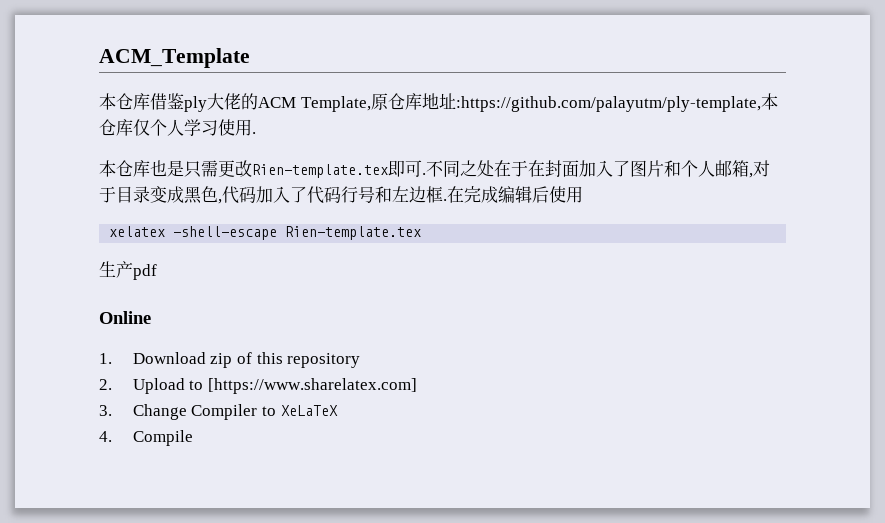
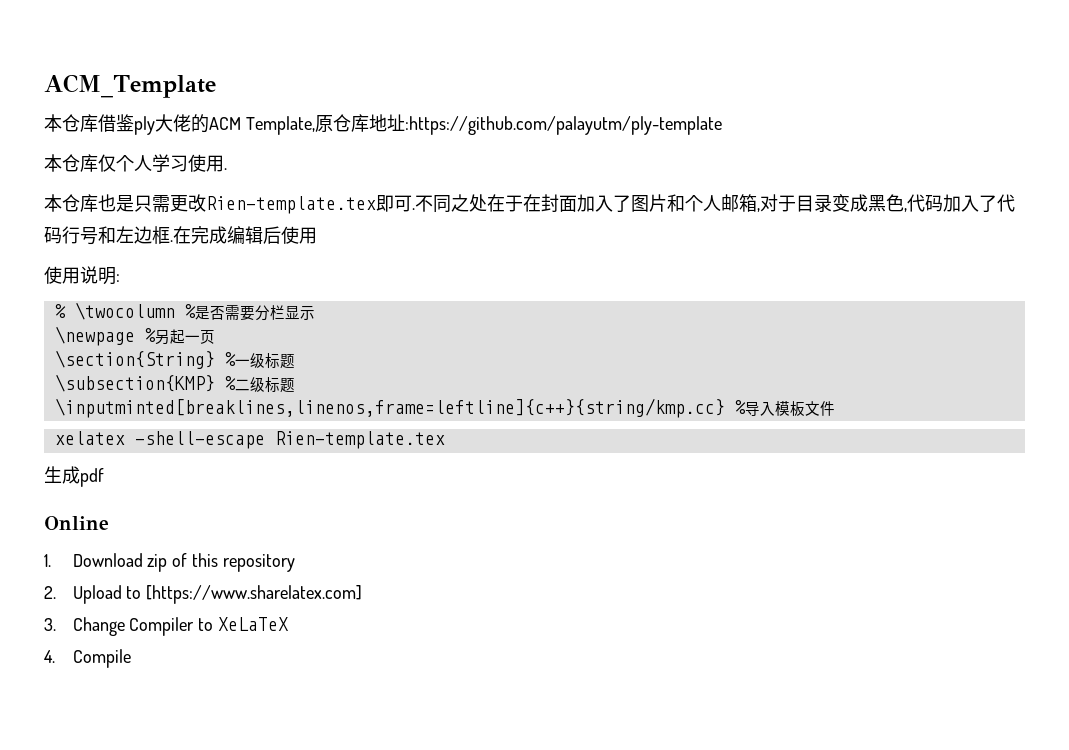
- 本仓库借鉴ply大佬的ACM Template,原仓库地址:https://github.com/palayutm/ply-template,本仓库仅个人学习使用.
+ 本仓库借鉴ply大佬的ACM Template,原仓库地址:https://github.com/palayutm/ply-template
+ 本仓库仅个人学习使用.
+ 使用说明:
+ % \twocolumn %是否需要分栏显示
+ \newpage %另起一页
+ \section{String} %一级标题
+ \subsection{KMP} %二级标题
+ \inputminted[breaklines,linenos,frame=leftline]{c++}{string/kmp.cc} %导入模板文件
- 生产pdf
+ 生成pdf

